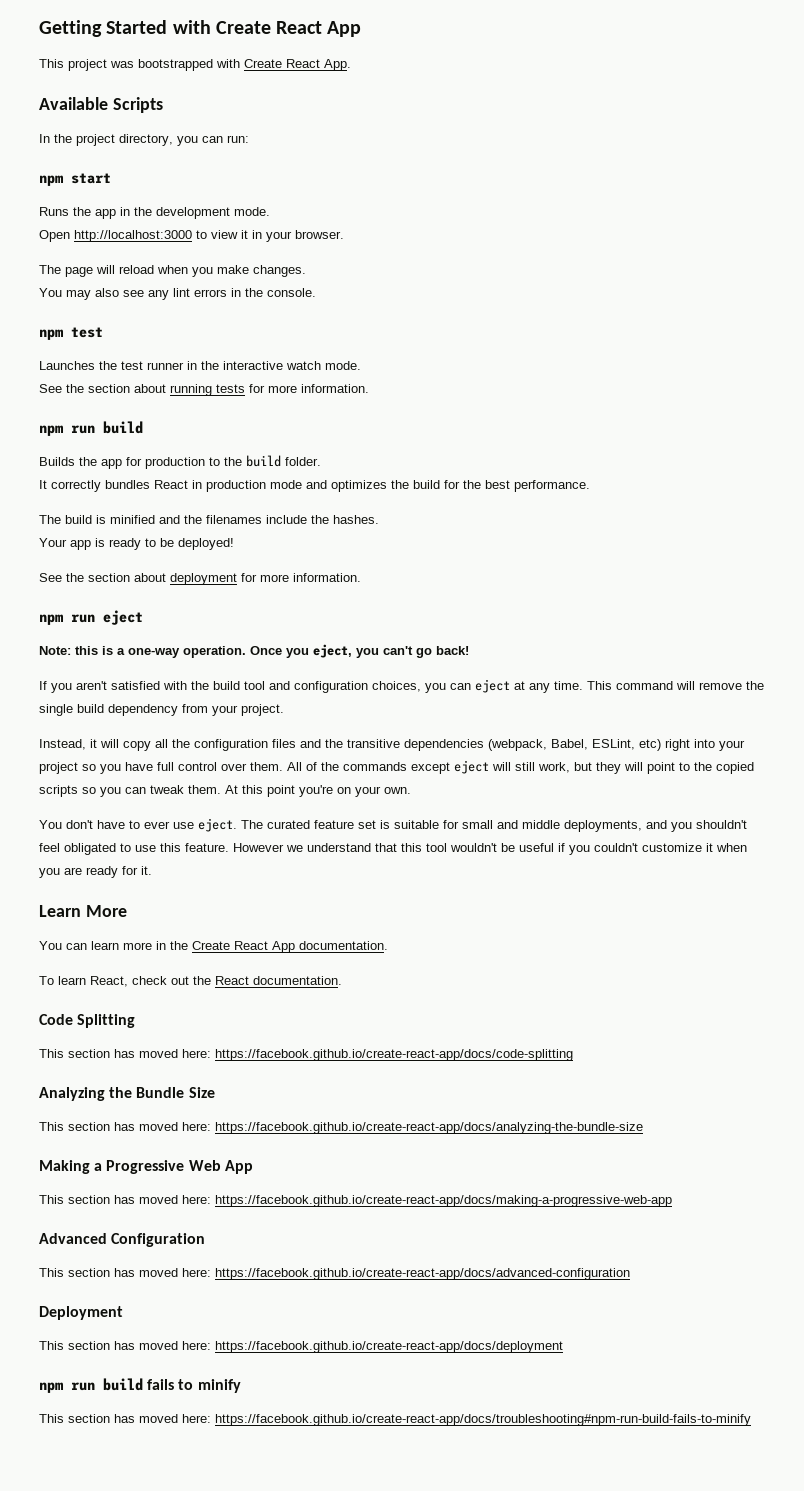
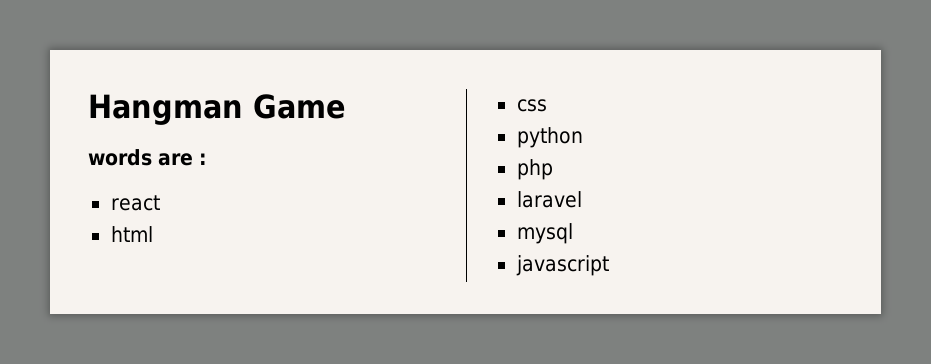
- Getting Started with Create React App
- This project was bootstrapped with Create React App.
- Available Scripts
- In the project directory, you can run:
- npm start
- Runs the app in the development mode.
- Open http://localhost:3000 to view it in your browser.
- The page will reload when you make changes.
- You may also see any lint errors in the console.
- npm test
- Launches the test runner in the interactive watch mode.
- See the section about running tests for more information.
- npm run build
- Builds the app for production to the build folder.
- It correctly bundles React in production mode and optimizes the build for the best performance.
- The build is minified and the filenames include the hashes.
- Your app is ready to be deployed!
- See the section about deployment for more information.
- npm run eject
- Note: this is a one-way operation. Once you eject, you can't go back!
- If you aren't satisfied with the build tool and configuration choices, you can eject at any time. This command will remove the single build dependency from your project.
- Instead, it will copy all the configuration files and the transitive dependencies (webpack, Babel, ESLint, etc) right into your project so you have full control over them. All of the commands except eject will still work, but they will point to the copied scripts so you can tweak them. At this point you're on your own.
- You don't have to ever use eject. The curated feature set is suitable for small and middle deployments, and you shouldn't feel obligated to use this feature. However we understand that this tool wouldn't be useful if you couldn't customize it when you are ready for it.
- Learn More
- You can learn more in the Create React App documentation.
- To learn React, check out the React documentation.
- Code Splitting
- This section has moved here: https://facebook.github.io/create-react-app/docs/code-splitting
- Analyzing the Bundle Size
- This section has moved here: https://facebook.github.io/create-react-app/docs/analyzing-the-bundle-size
- Making a Progressive Web App
- This section has moved here: https://facebook.github.io/create-react-app/docs/making-a-progressive-web-app
- Advanced Configuration
- This section has moved here: https://facebook.github.io/create-react-app/docs/advanced-configuration
- Deployment
- This section has moved here: https://facebook.github.io/create-react-app/docs/deployment
- npm run build fails to minify
- This section has moved here: https://facebook.github.io/create-react-app/docs/troubleshooting#npm-run-build-fails-to-minify
+ Hangman Game
+ words are :
+ react
+ html
+ css
+ python
+ php
+ laravel
+ mysql
+ javascript

